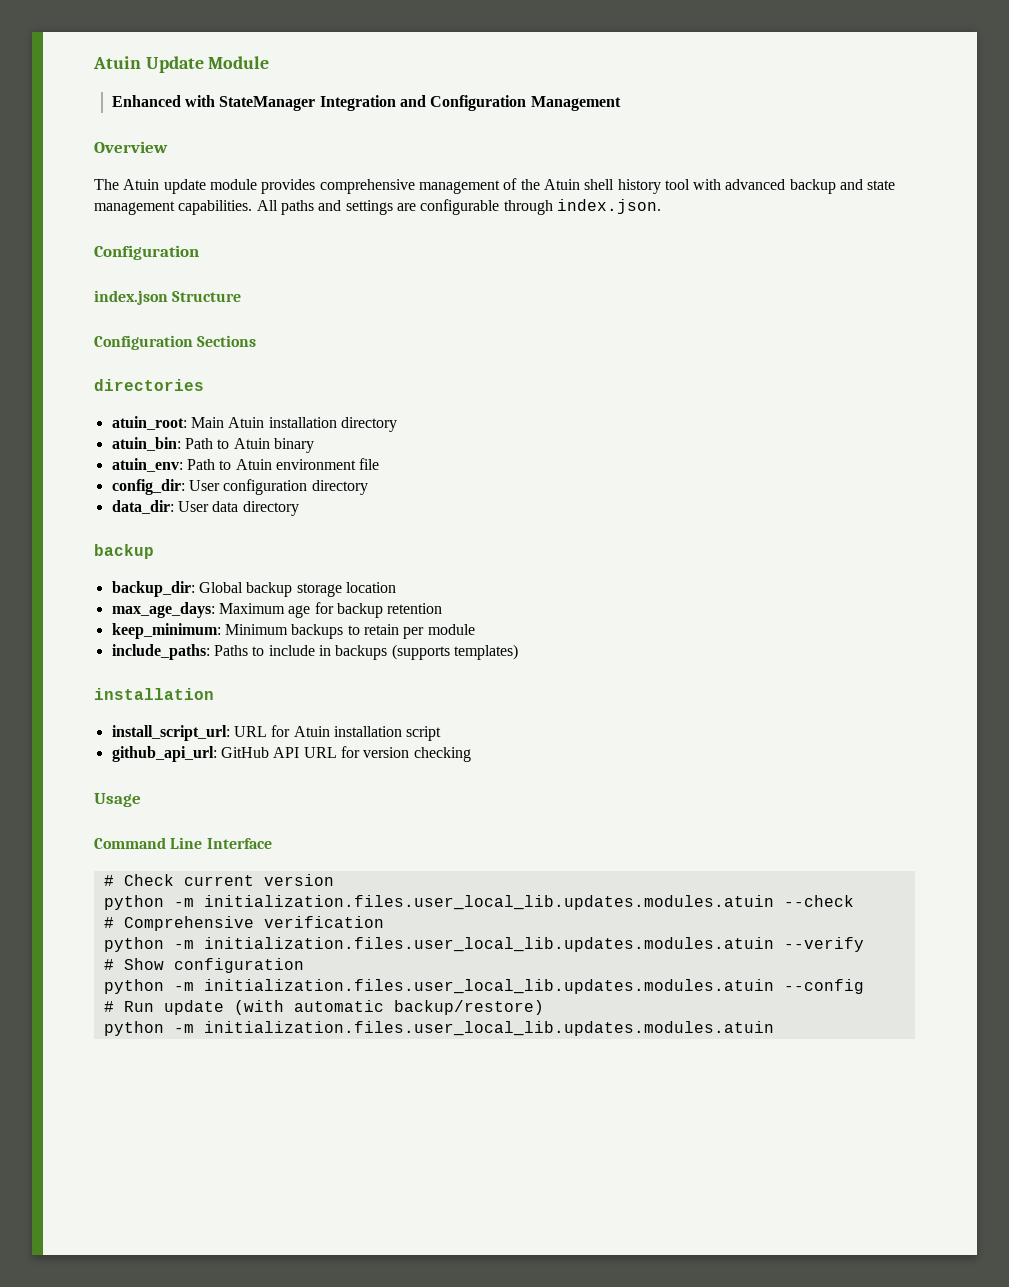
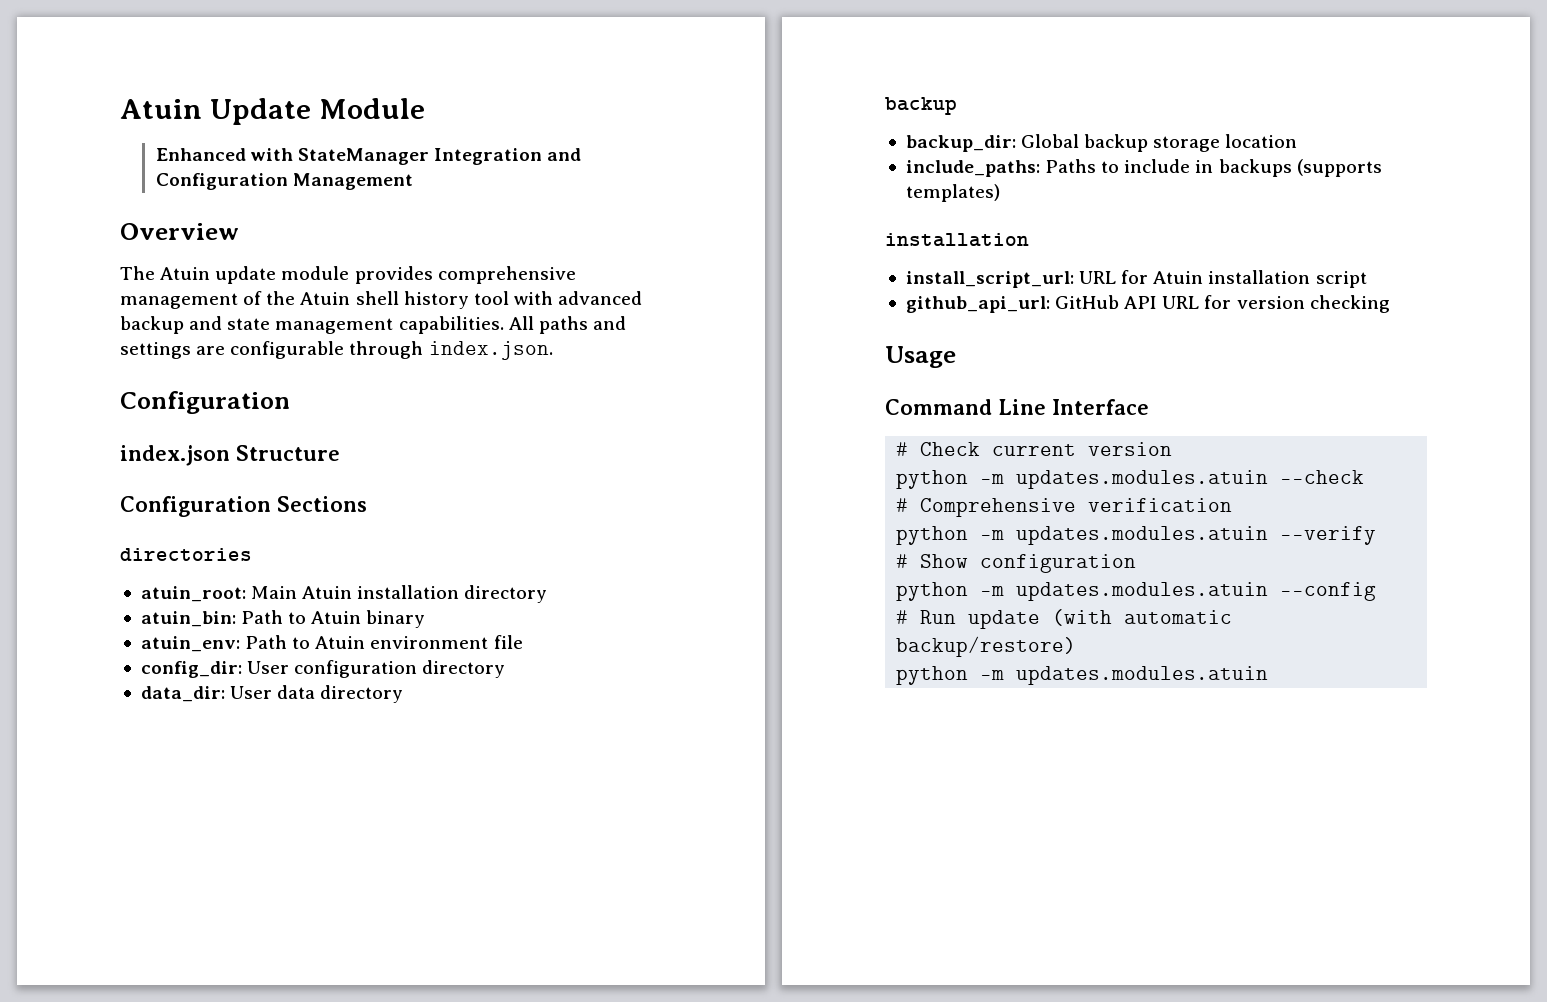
- max_age_days: Maximum age for backup retention
- keep_minimum: Minimum backups to retain per module
- python -m initialization.files.user_local_lib.updates.modules.atuin --check
+ python -m updates.modules.atuin --check
- python -m initialization.files.user_local_lib.updates.modules.atuin --verify
+ python -m updates.modules.atuin --verify
- python -m initialization.files.user_local_lib.updates.modules.atuin --config
+ python -m updates.modules.atuin --config
  # Run update (with automatic backup/restore)
- python -m initialization.files.user_local_lib.updates.modules.atuin
+ python -m updates.modules.atuin

